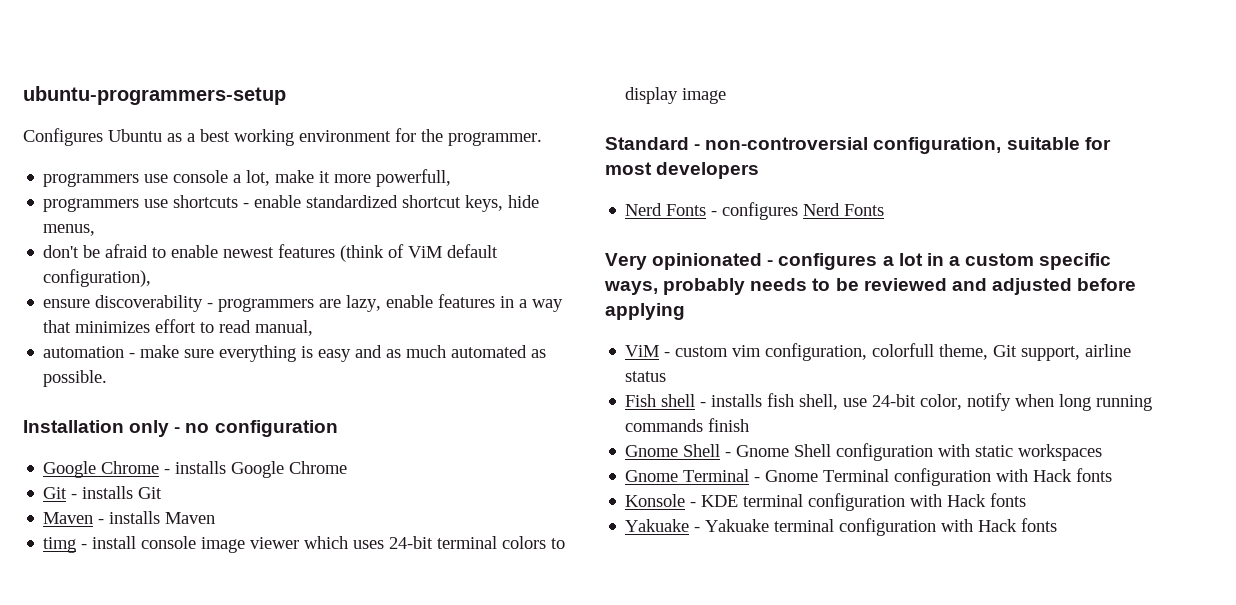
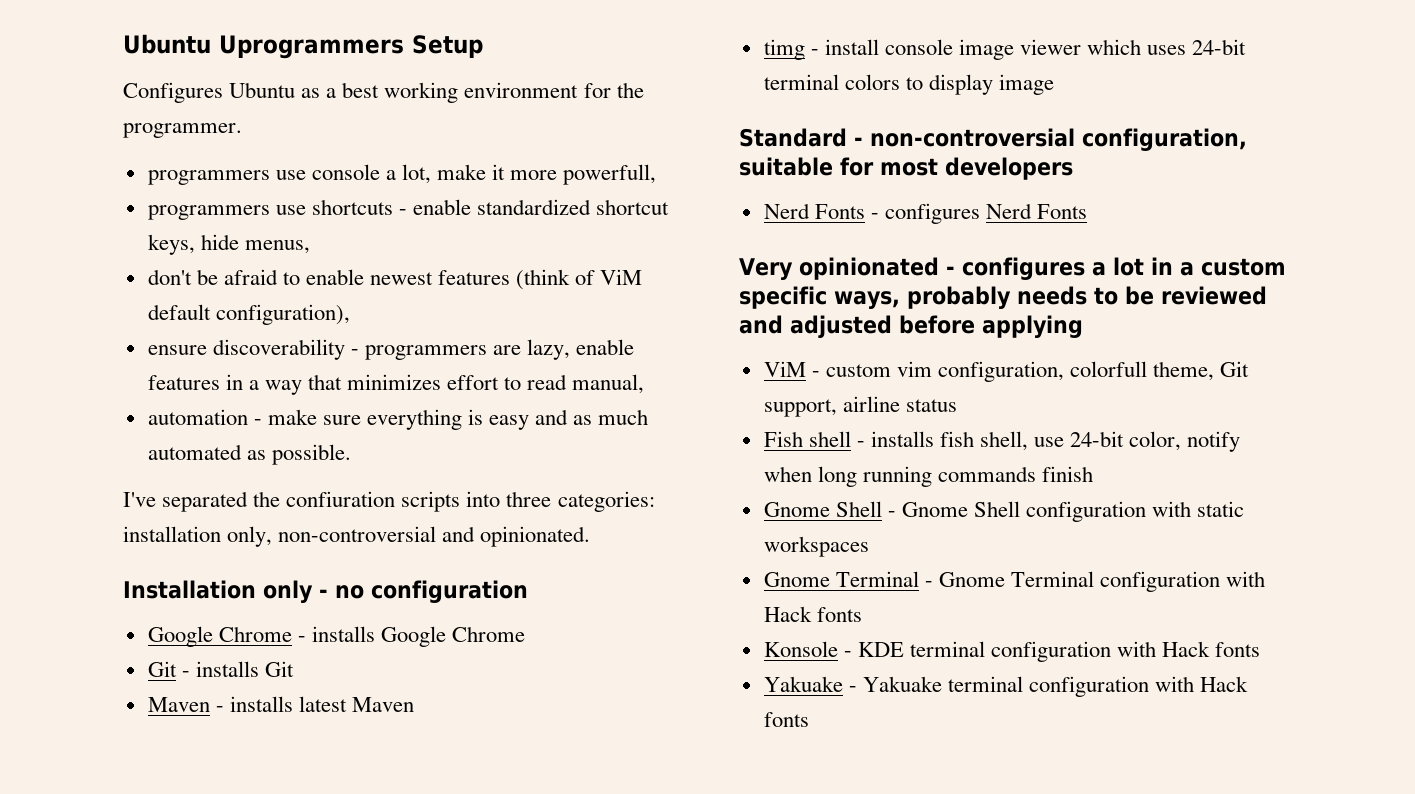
- ubuntu-programmers-setup
+ Ubuntu Uprogrammers Setup
+ I've separated the confiuration scripts into three categories: installation only, non-controversial and opinionated.
- Maven - installs Maven
+ Maven - installs latest Maven

